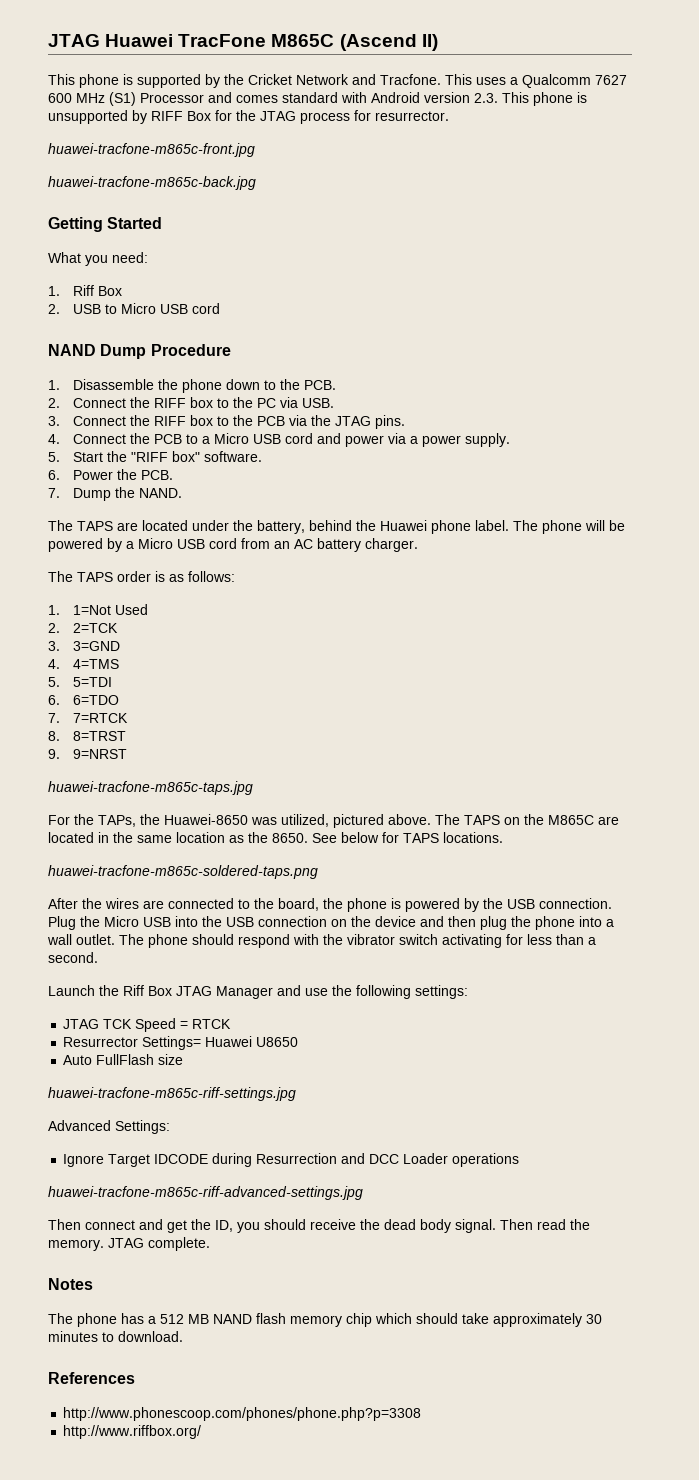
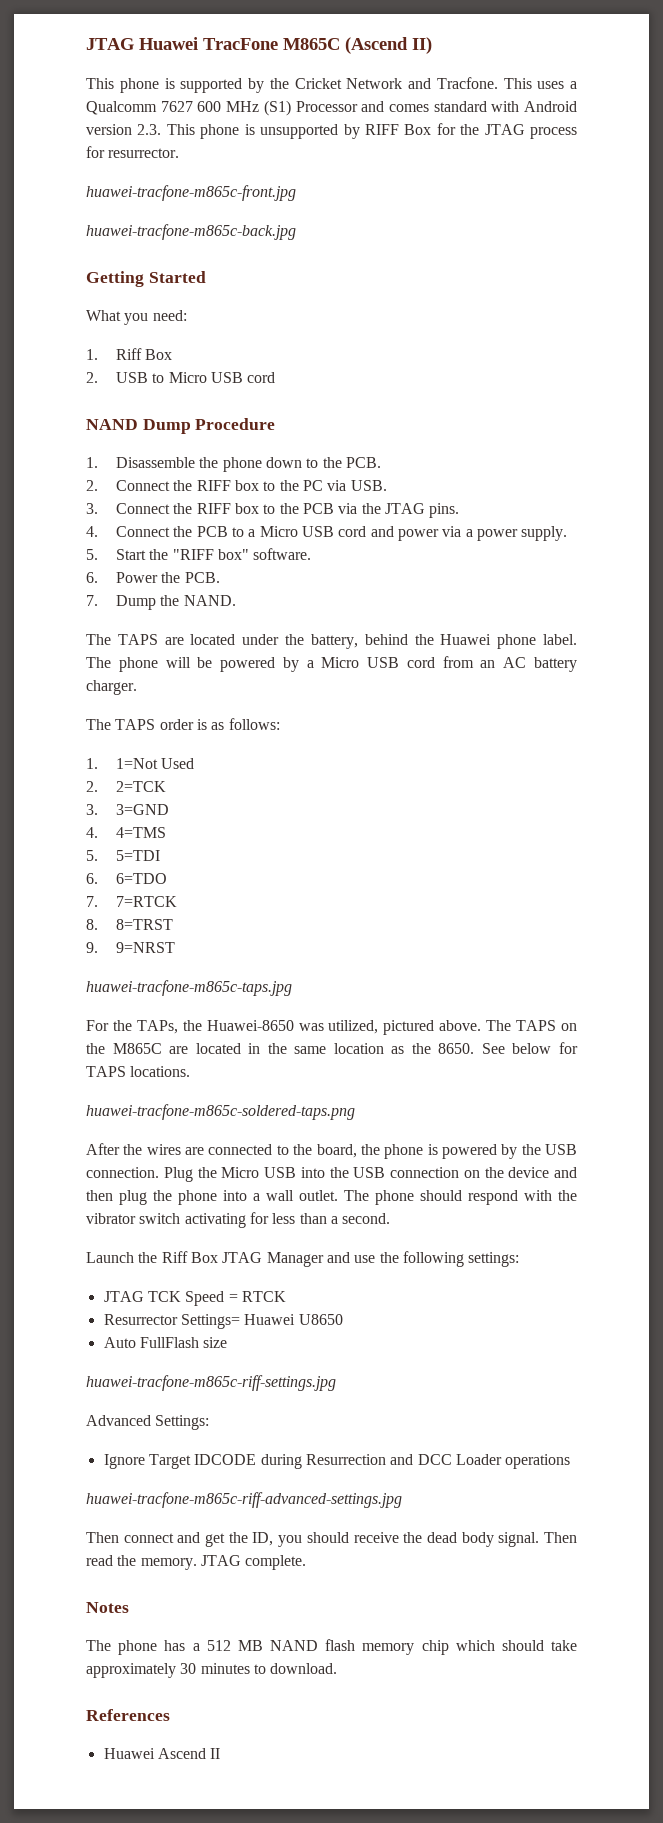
- http://www.phonescoop.com/phones/phone.php?p=3308
- http://www.riffbox.org/
+ Huawei Ascend II

